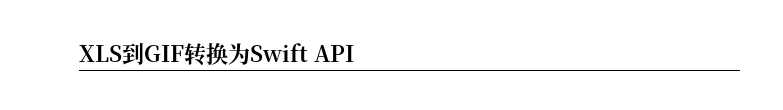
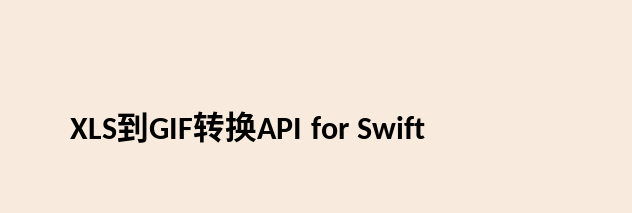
- XLS到GIF转换为Swift API
+ XLS到GIF转换API for Swift

